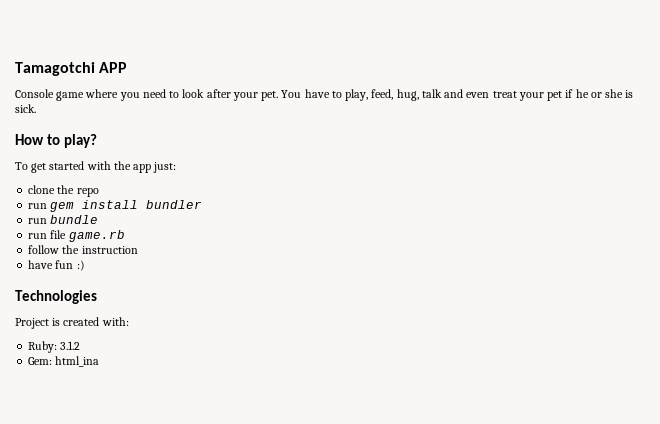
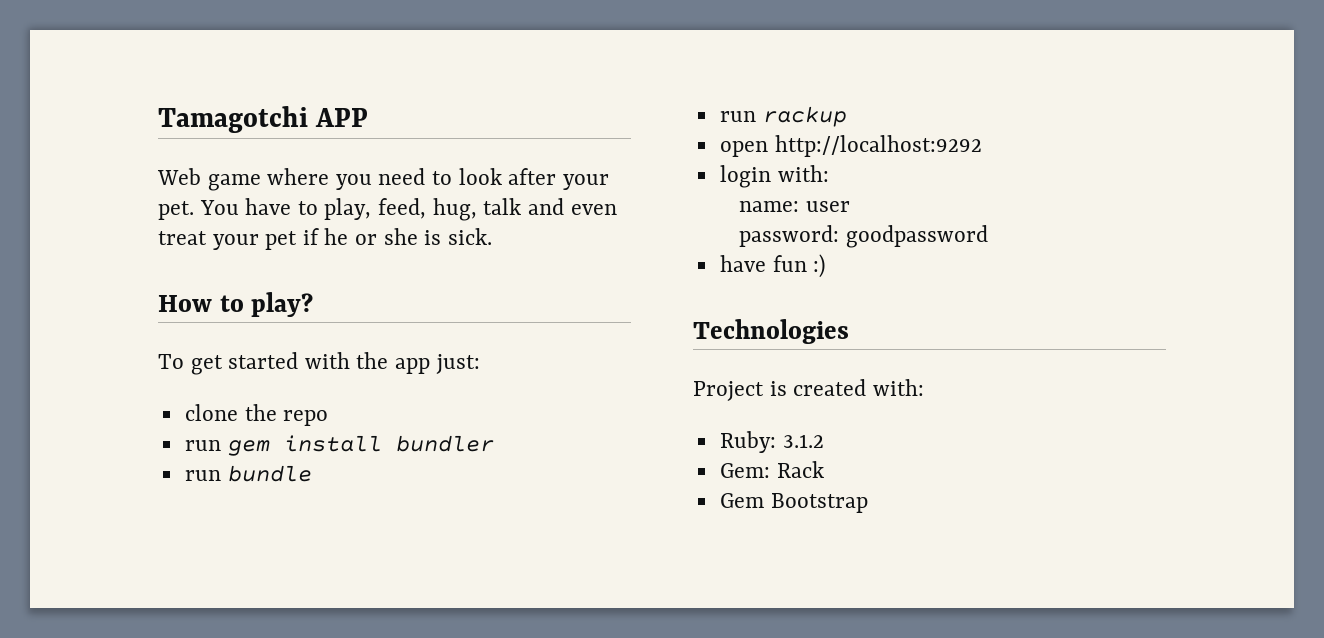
- Console game where you need to look after your pet.
+ Web game where you need to look after your pet.
- run file game.rb
- follow the instruction
+ run rackup
+ open http://localhost:9292
+ login with:
+ name: user
+ password: goodpassword
- Gem: html_ina
+ Gem: Rack
+ Gem Bootstrap

